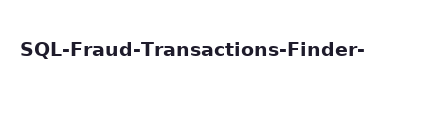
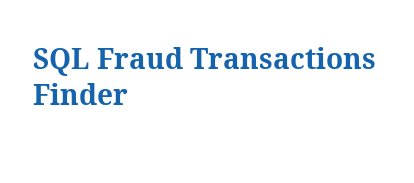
- SQL-Fraud-Transactions-Finder-
+ SQL Fraud Transactions Finder

